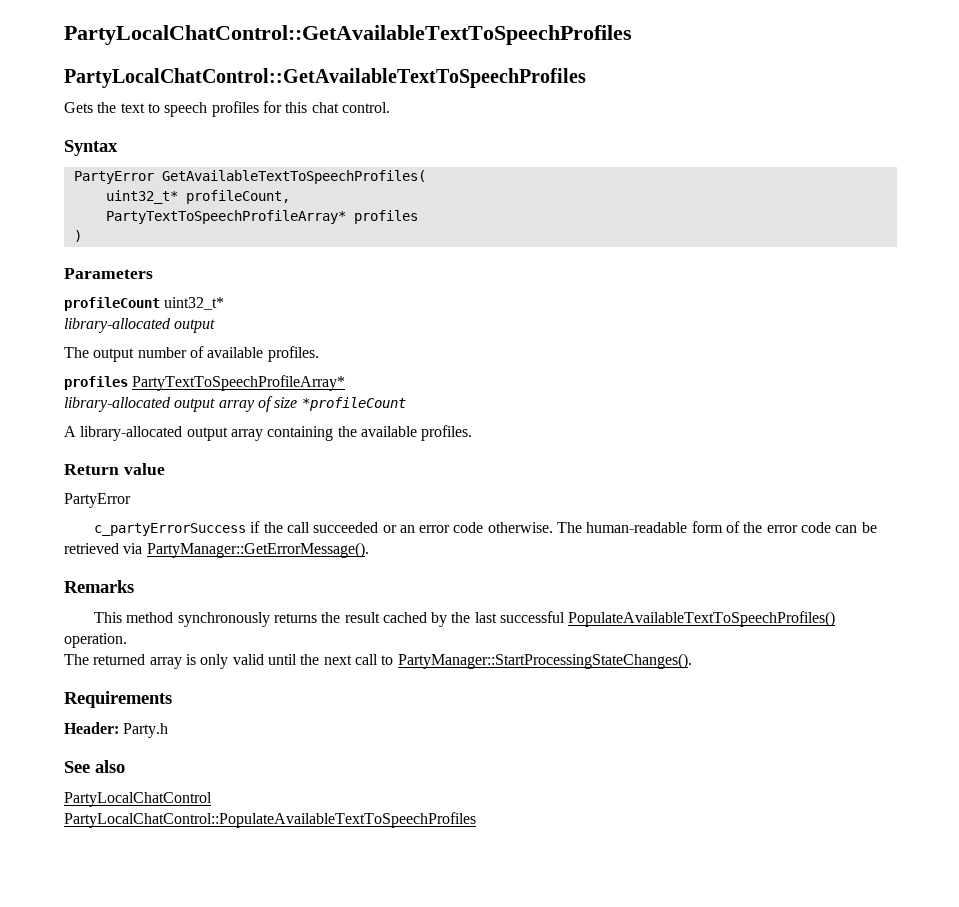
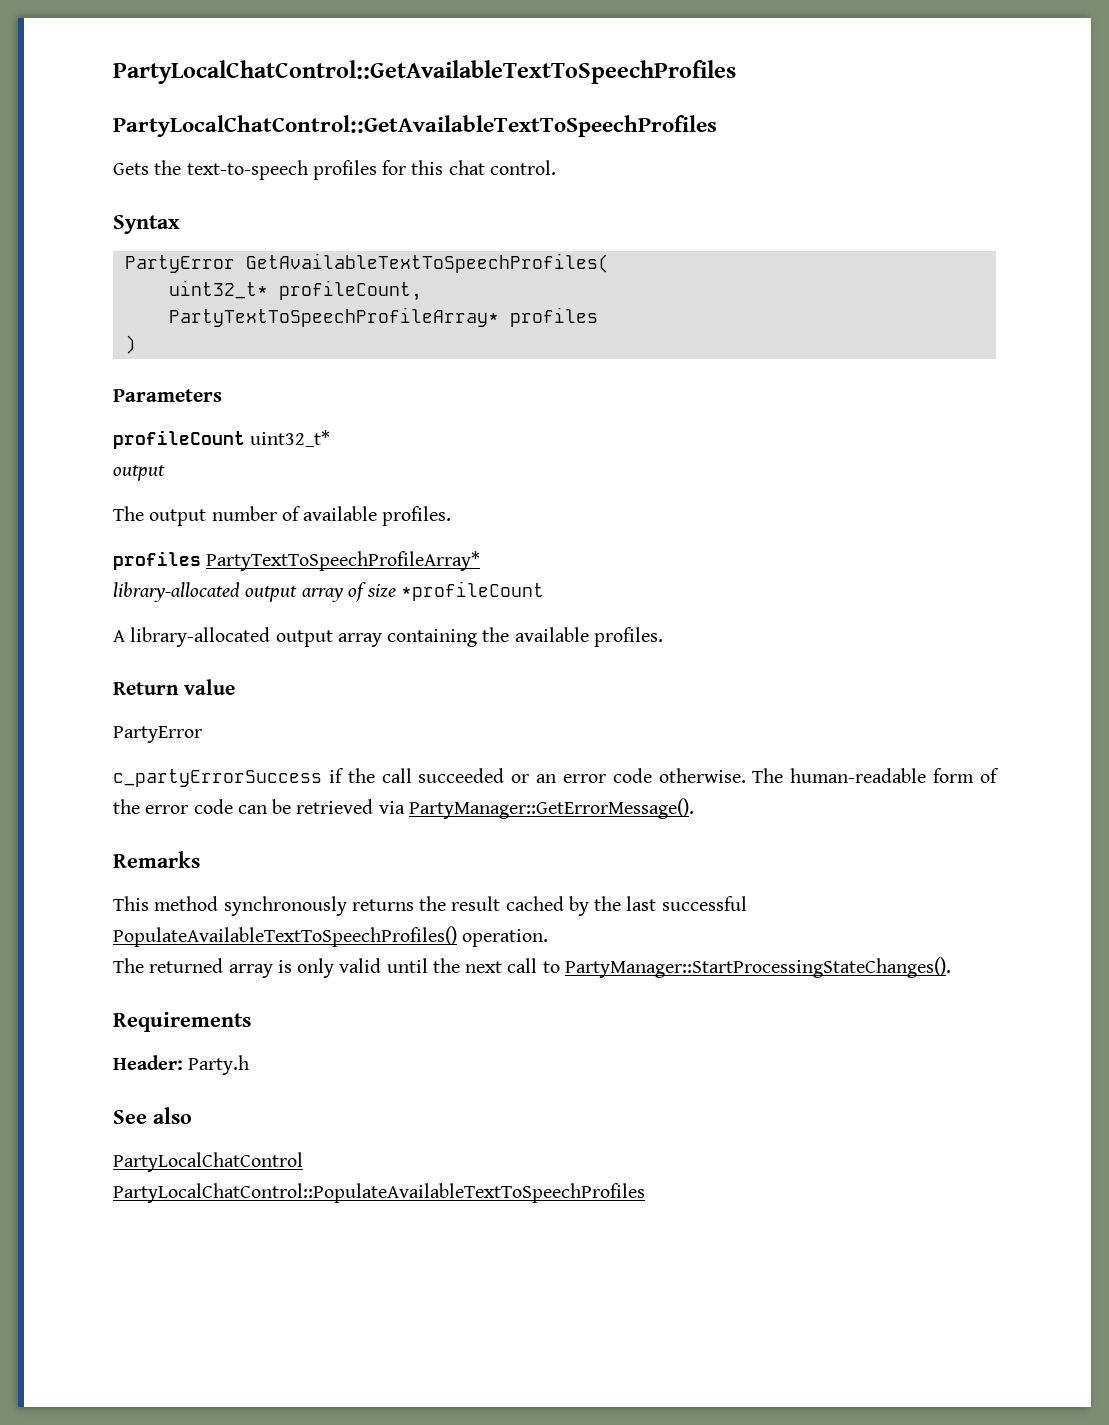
- Gets the text to speech profiles for this chat control.
+ Gets the text-to-speech profiles for this chat control.
  profileCount uint32_t*
- library-allocated output
+ output

